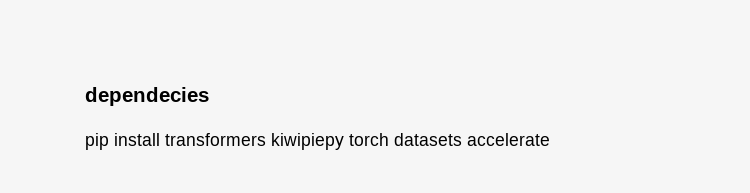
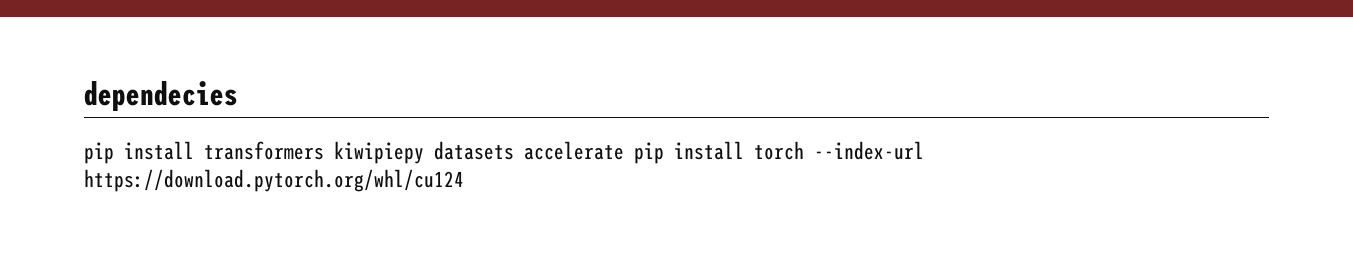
- pip install transformers kiwipiepy torch datasets accelerate
+ pip install transformers kiwipiepy datasets accelerate pip install torch --index-url https://download.pytorch.org/whl/cu124

